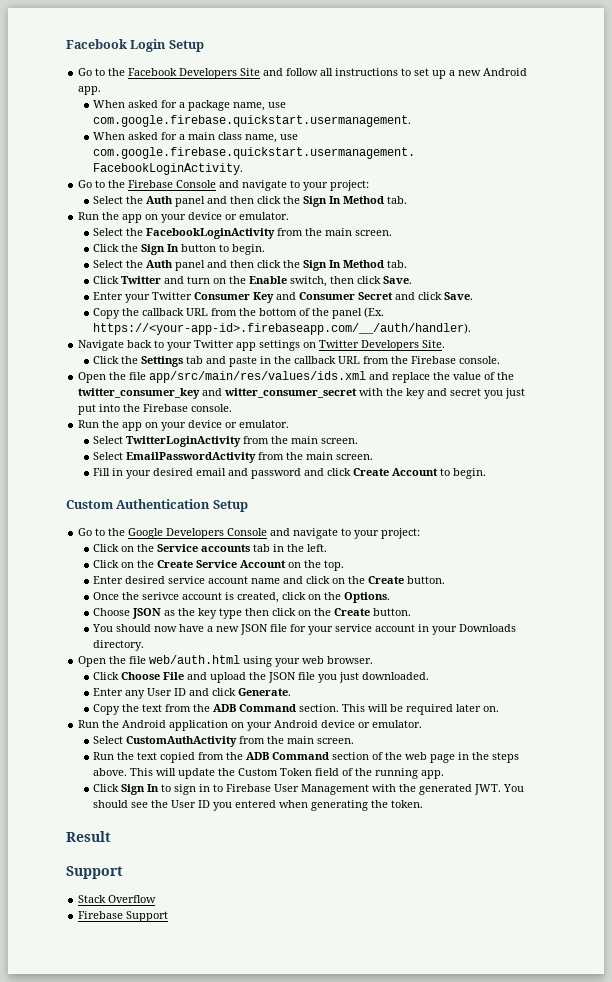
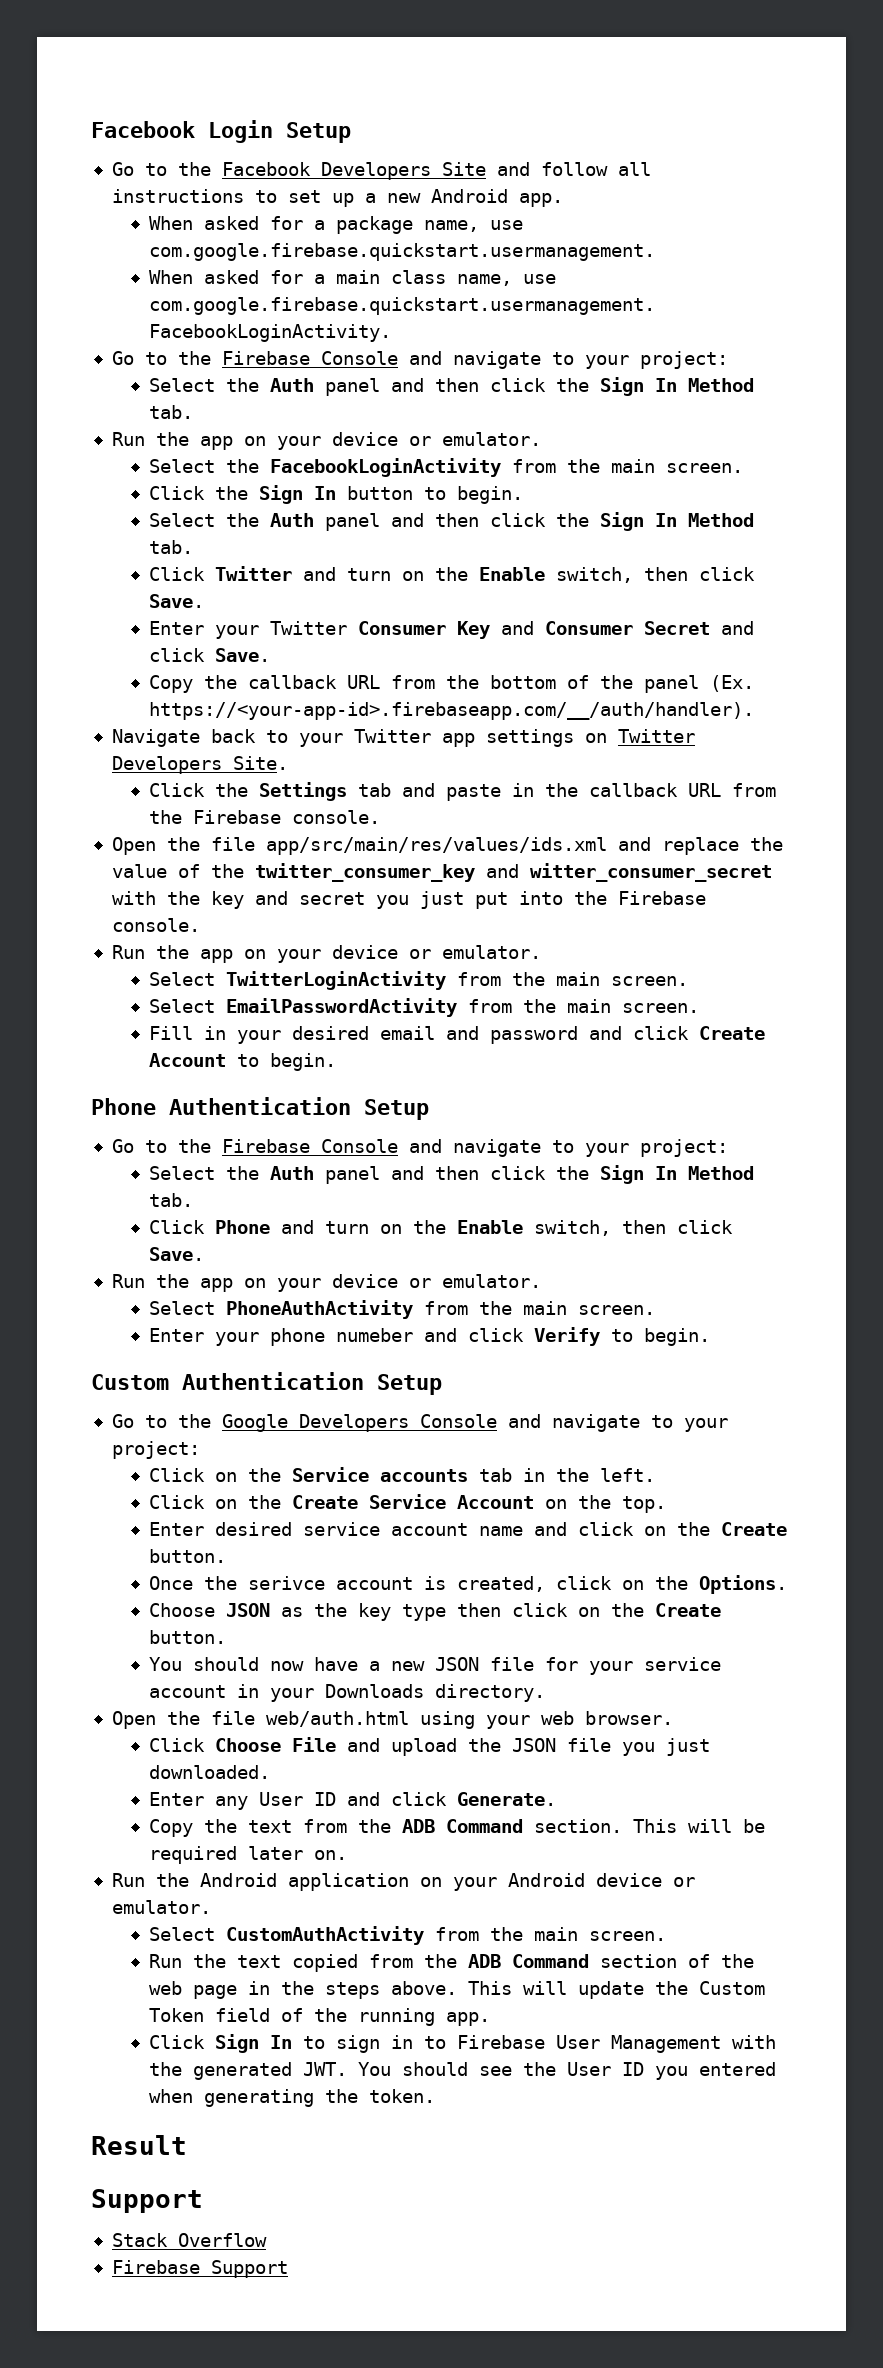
+ Phone Authentication Setup
+ Go to the Firebase Console and navigate to your project:
+ Select the Auth panel and then click the Sign In Method tab.
+ Click Phone and turn on the Enable switch, then click Save.
+ Run the app on your device or emulator.
+ Select PhoneAuthActivity from the main screen.
+ Enter your phone numeber and click Verify to begin.

